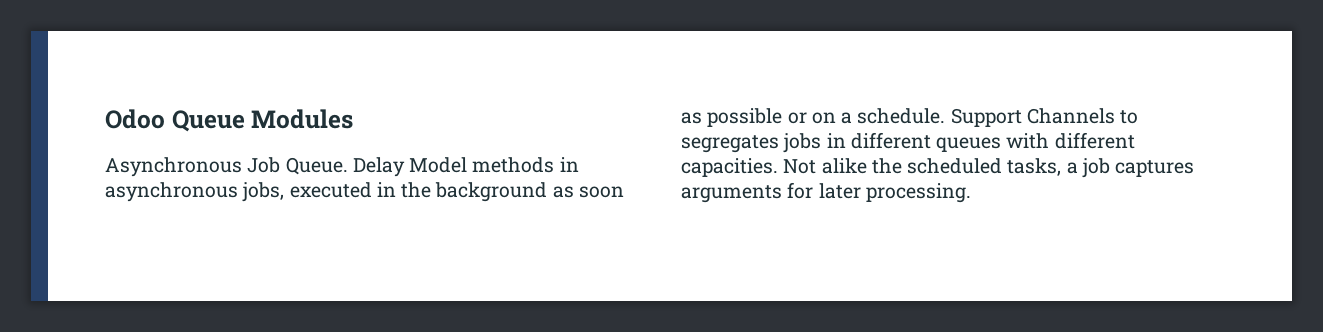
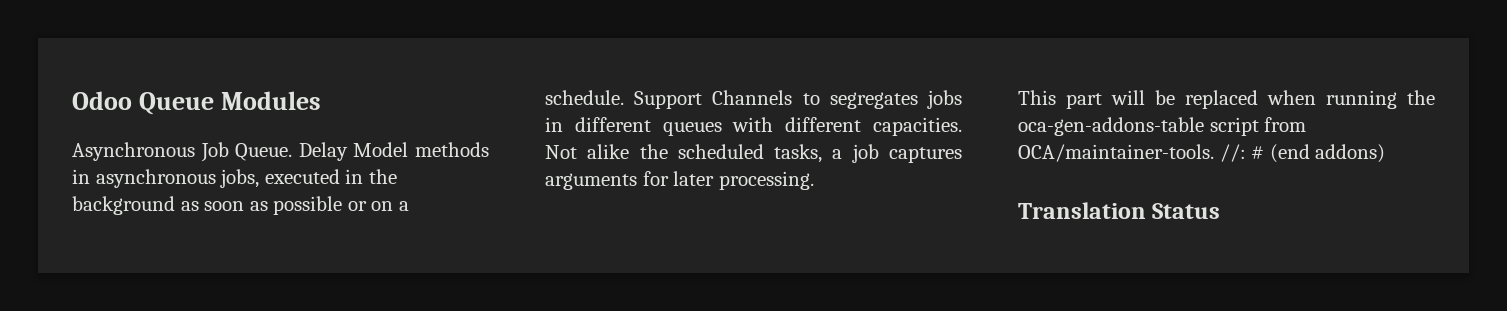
+ This part will be replaced when running the oca-gen-addons-table script from OCA/maintainer-tools. //: # (end addons)
+ Translation Status

